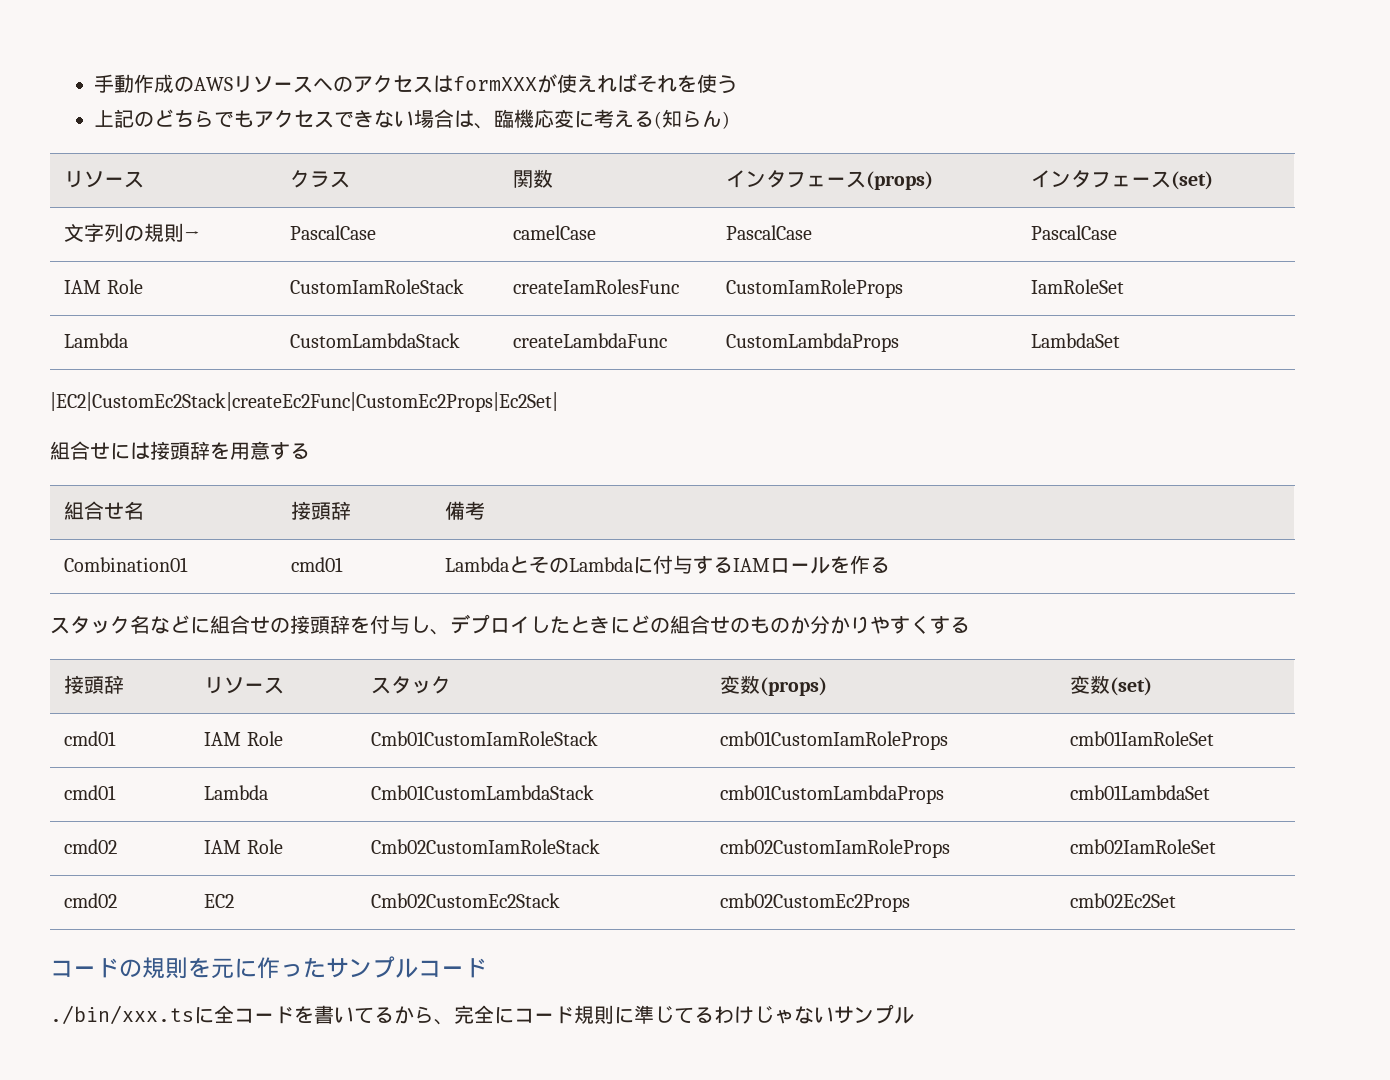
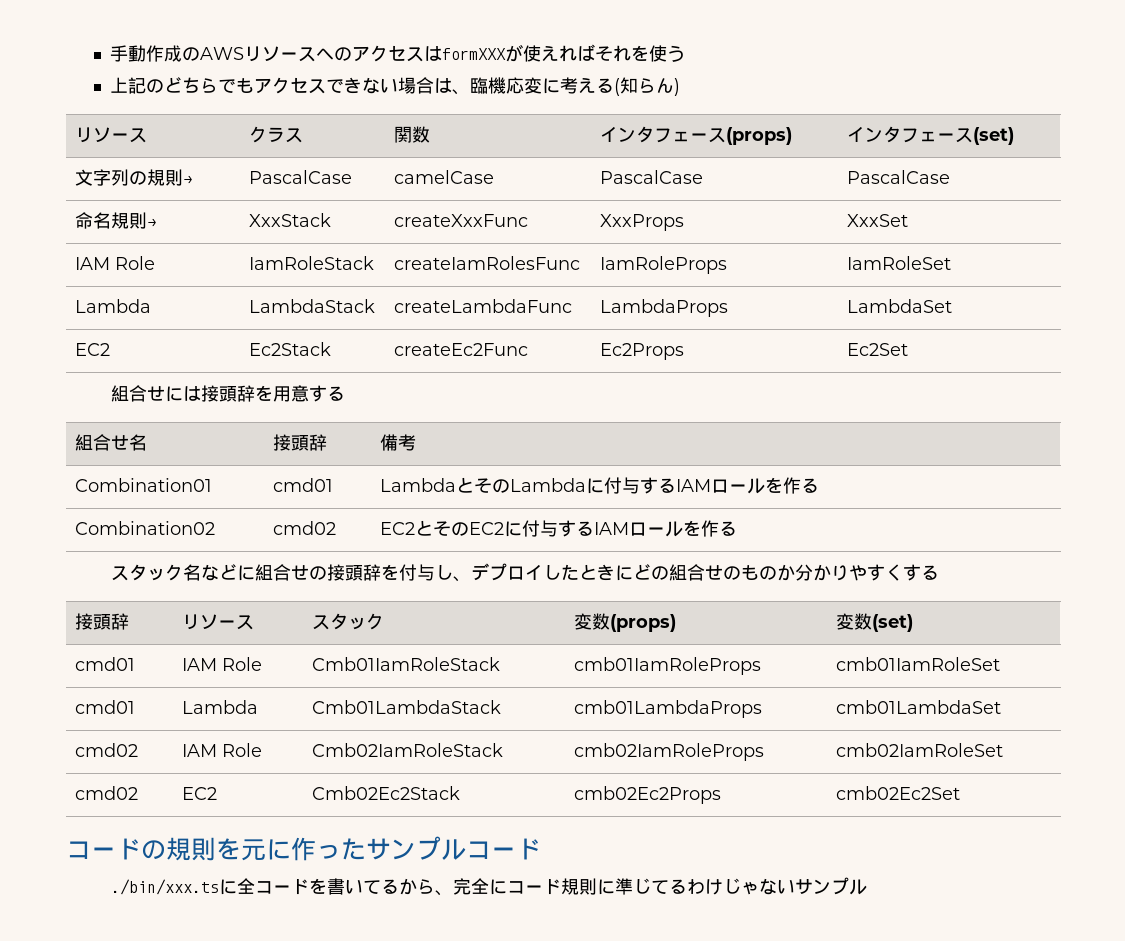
- IAM Role | CustomIamRoleStack | createIamRolesFunc | CustomIamRoleProps | IamRoleSet
+ 命名規則→ | XxxStack | createXxxFunc | XxxProps | XxxSet
+ IAM Role | IamRoleStack | createIamRolesFunc | IamRoleProps | IamRoleSet
- Lambda | CustomLambdaStack | createLambdaFunc | CustomLambdaProps | LambdaSet
+ Lambda | LambdaStack | createLambdaFunc | LambdaProps | LambdaSet
- |EC2|CustomEc2Stack|createEc2Func|CustomEc2Props|Ec2Set|
+ EC2 | Ec2Stack | createEc2Func | Ec2Props | Ec2Set
+ Combination02 | cmd02 | EC2とそのEC2に付与するIAMロールを作る
- cmd01 | IAM Role | Cmb01CustomIamRoleStack | cmb01CustomIamRoleProps | cmb01IamRoleSet
+ cmd01 | IAM Role | Cmb01IamRoleStack | cmb01IamRoleProps | cmb01IamRoleSet
- cmd01 | Lambda | Cmb01CustomLambdaStack | cmb01CustomLambdaProps | cmb01LambdaSet
+ cmd01 | Lambda | Cmb01LambdaStack | cmb01LambdaProps | cmb01LambdaSet
- cmd02 | IAM Role | Cmb02CustomIamRoleStack | cmb02CustomIamRoleProps | cmb02IamRoleSet
+ cmd02 | IAM Role | Cmb02IamRoleStack | cmb02IamRoleProps | cmb02IamRoleSet
- cmd02 | EC2 | Cmb02CustomEc2Stack | cmb02CustomEc2Props | cmb02Ec2Set
+ cmd02 | EC2 | Cmb02Ec2Stack | cmb02Ec2Props | cmb02Ec2Set

